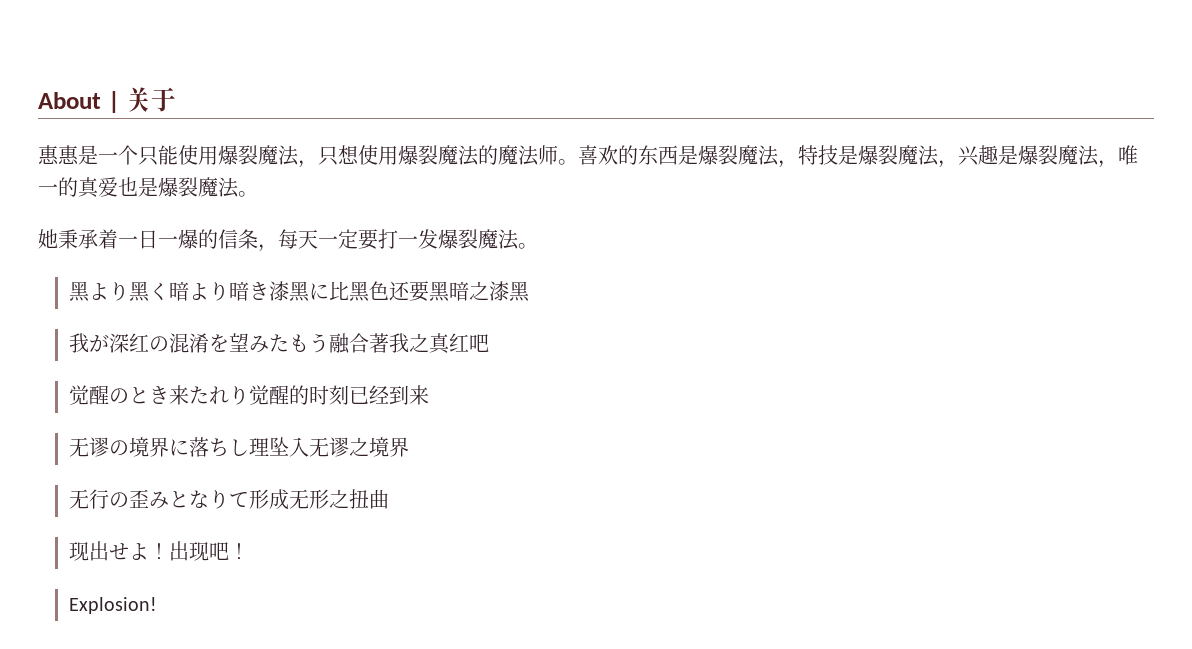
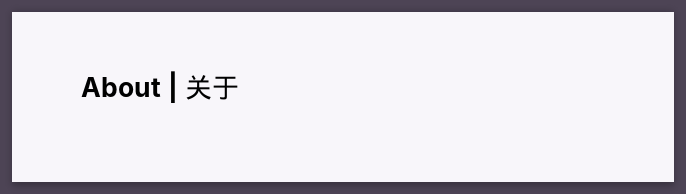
- 惠惠是一个只能使用爆裂魔法，只想使用爆裂魔法的魔法师。喜欢的东西是爆裂魔法，特技是爆裂魔法，兴趣是爆裂魔法，唯一的真爱也是爆裂魔法。
- 她秉承着一日一爆的信条，每天一定要打一发爆裂魔法。
- 黑より黑く暗より暗き漆黑に比黑色还要黑暗之漆黑
- 我が深红の混淆を望みたもう融合著我之真红吧
- 觉醒のとき来たれり觉醒的时刻已经到来
- 无谬の境界に落ちし理坠入无谬之境界
- 无行の歪みとなりて形成无形之扭曲
- 现出せよ！出现吧！
- Explosion!

